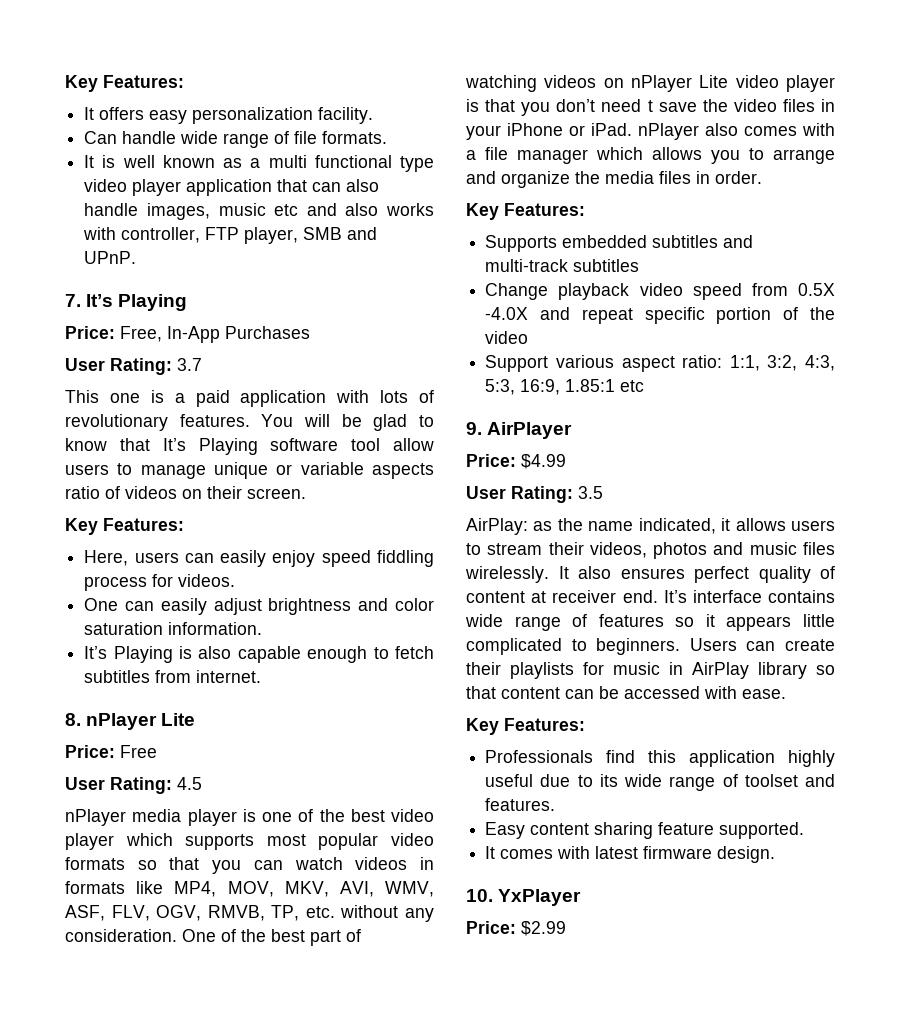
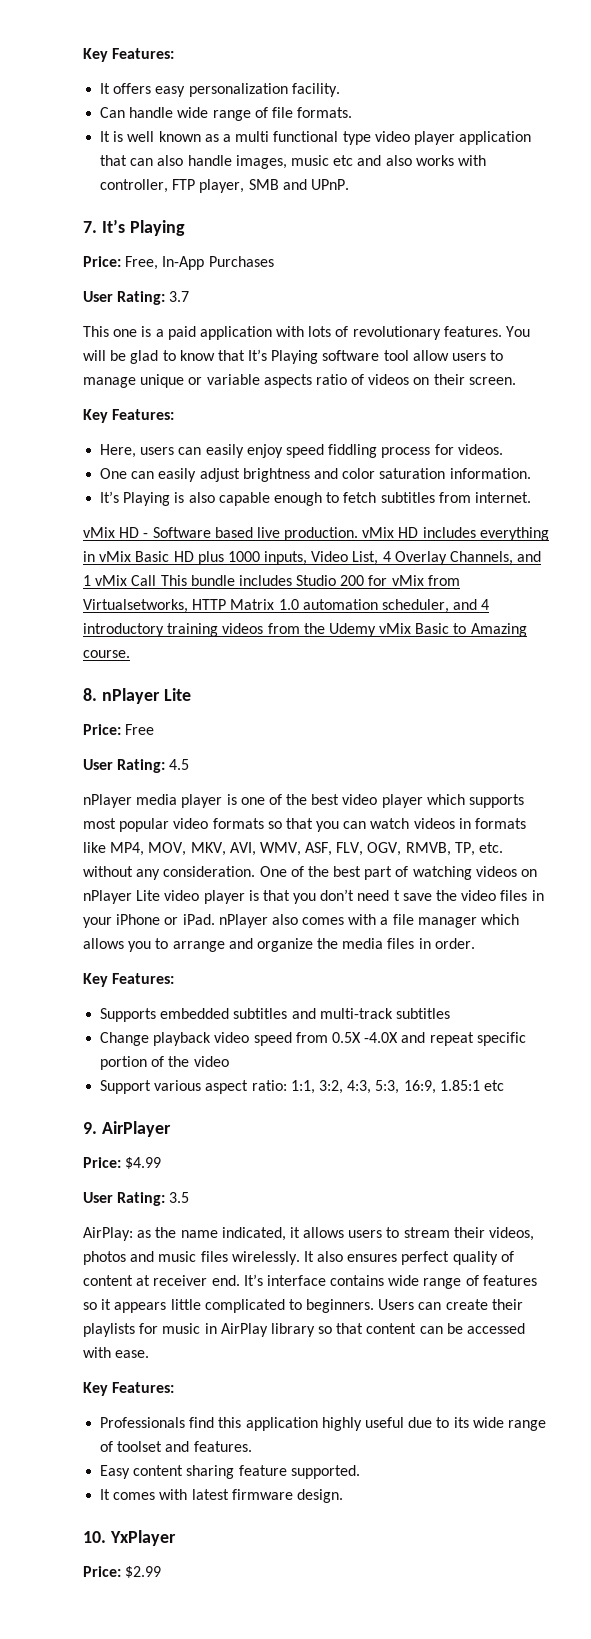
+ vMix HD - Software based live production. vMix HD includes everything in vMix Basic HD plus 1000 inputs, Video List, 4 Overlay Channels, and 1 vMix Call This bundle includes Studio 200 for vMix from Virtualsetworks, HTTP Matrix 1.0 automation scheduler, and 4 introductory training videos from the Udemy vMix Basic to Amazing course.

